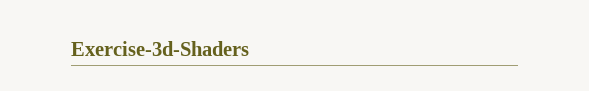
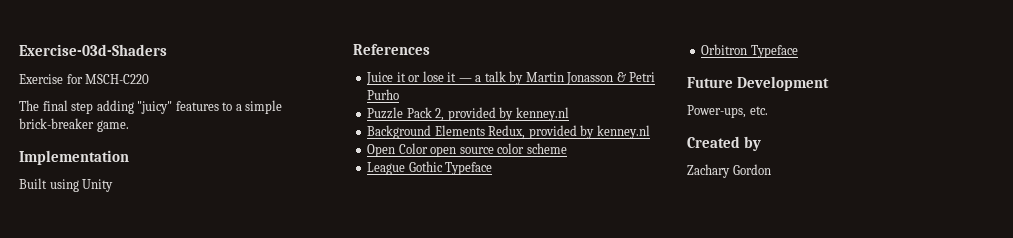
- Exercise-3d-Shaders
+ Exercise-03d-Shaders
+ Exercise for MSCH-C220
+ The final step adding "juicy" features to a simple brick-breaker game.
+ Implementation
+ Built using Unity
+ References
+ Juice it or lose it — a talk by Martin Jonasson & Petri Purho
+ Puzzle Pack 2, provided by kenney.nl
+ Background Elements Redux, provided by kenney.nl
+ Open Color open source color scheme
+ League Gothic Typeface
+ Orbitron Typeface
+ Future Development
+ Power-ups, etc.
+ Created by
+ Zachary Gordon

